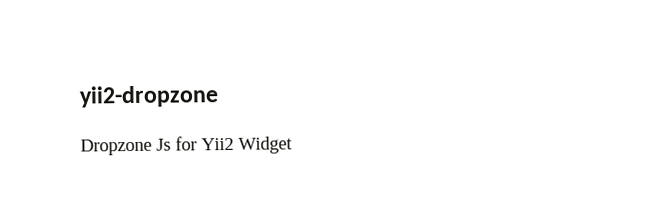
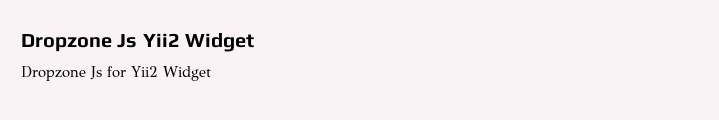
- yii2-dropzone
+ Dropzone Js Yii2 Widget

